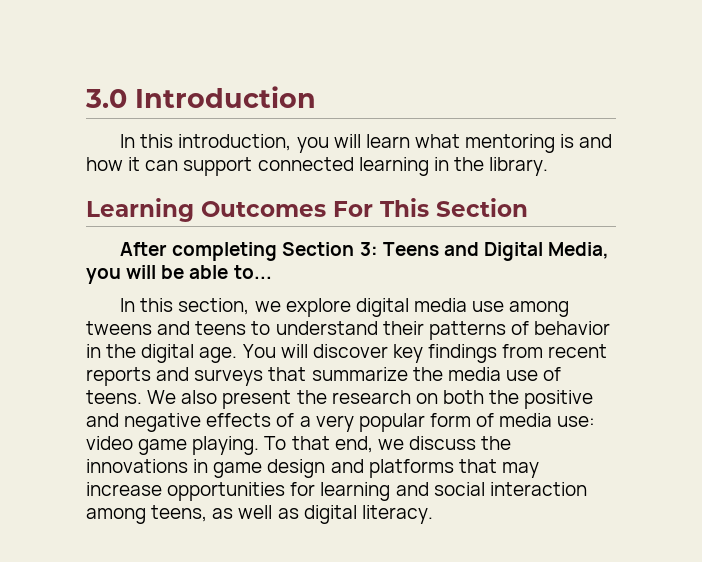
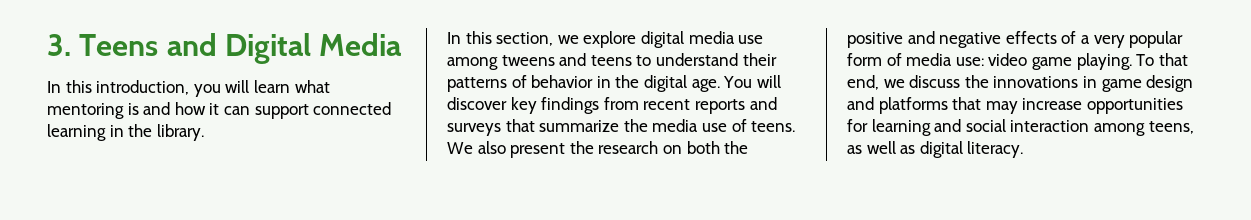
- 3.0 Introduction
+ 3. Teens and Digital Media
- Learning Outcomes For This Section
- After completing Section 3: Teens and Digital Media, you will be able to...

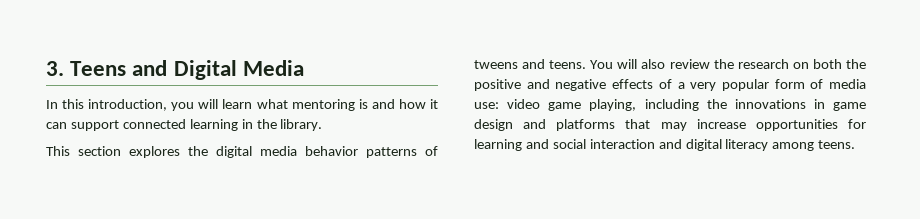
- In this section, we explore digital media use among tweens and teens to understand their patterns of behavior in the digital age. You will discover key findings from recent reports and surveys that summarize the media use of teens. We also present the research on both the positive and negative effects of a very popular form of media use: video game playing. To that end, we discuss the innovations in game design and platforms that may increase opportunities for learning and social interaction among teens, as well as digital literacy.
+ This section explores the digital media behavior patterns of tweens and teens. You will also review the research on both the positive and negative effects of a very popular form of media use: video game playing, including the innovations in game design and platforms that may increase opportunities for learning and social interaction and digital literacy among teens.

